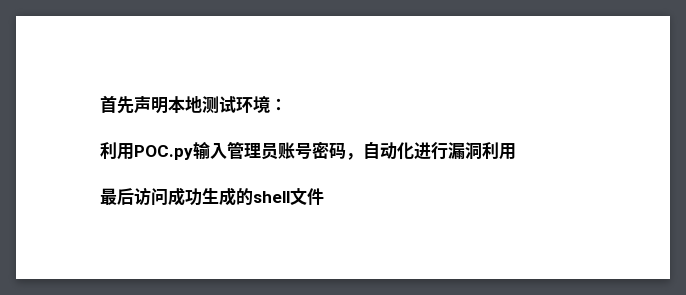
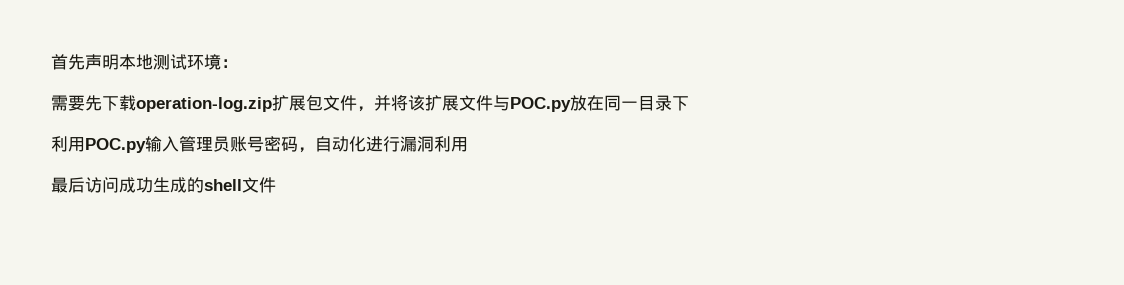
+ 需要先下载operation-log.zip扩展包文件，并将该扩展文件与POC.py放在同一目录下

